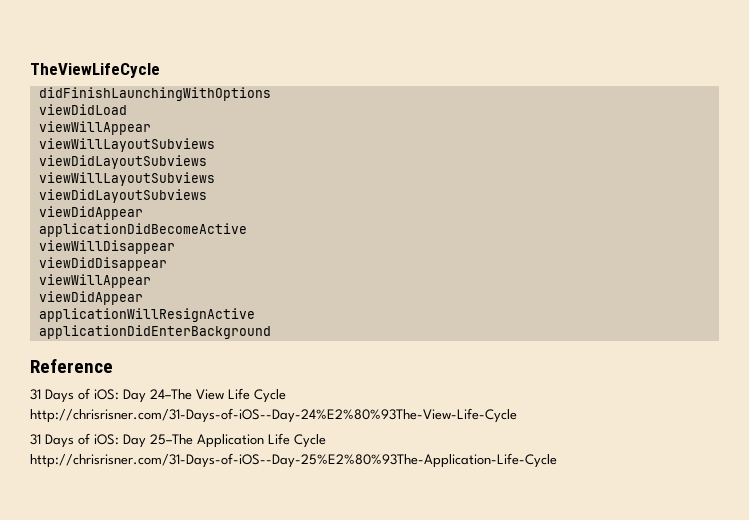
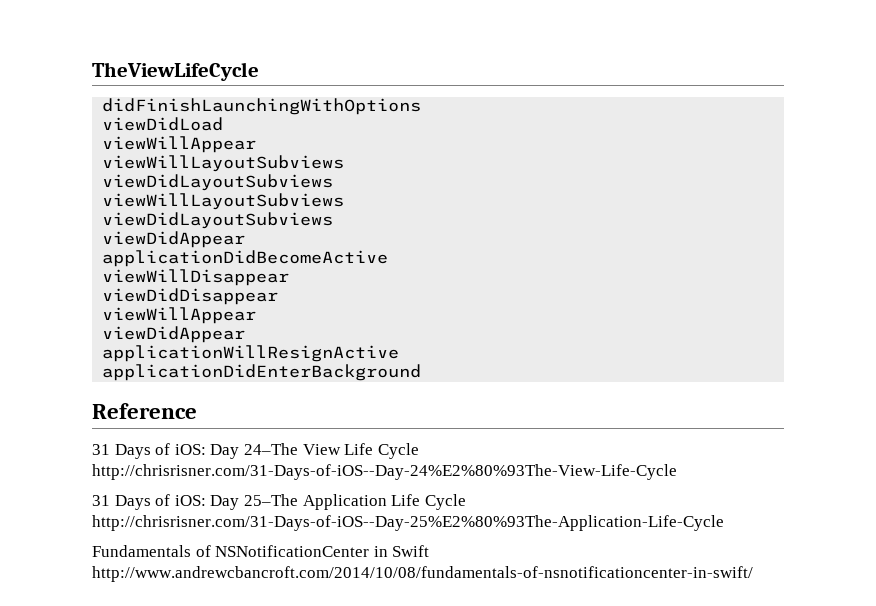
+ Fundamentals of NSNotificationCenter in Swift http://www.andrewcbancroft.com/2014/10/08/fundamentals-of-nsnotificationcenter-in-swift/

